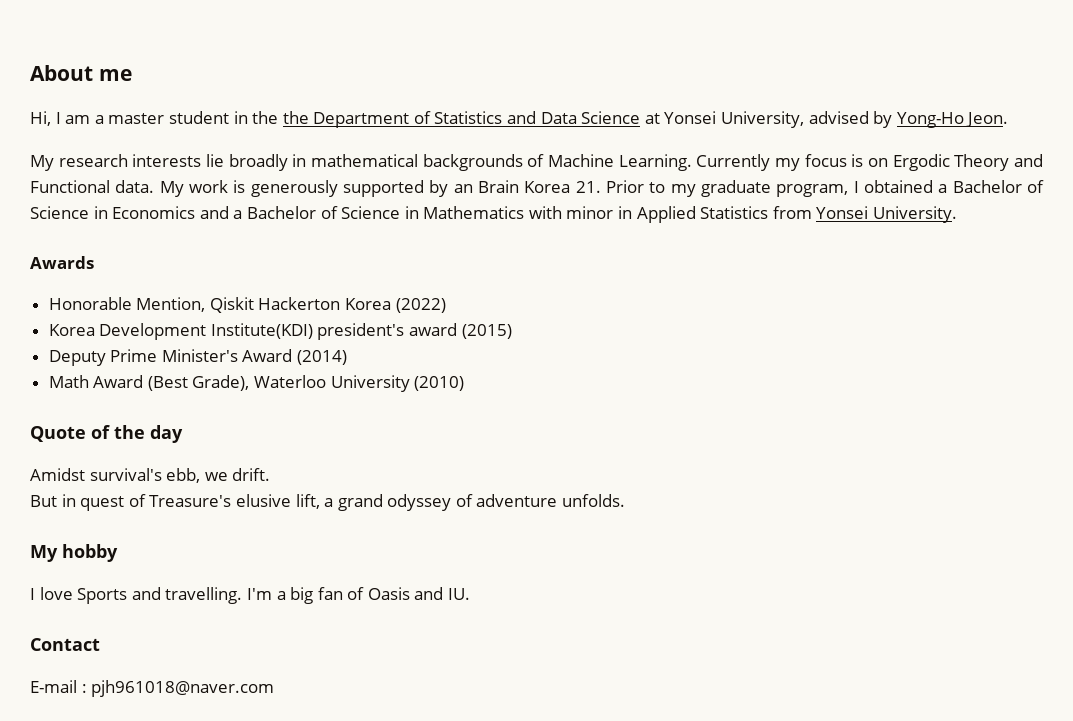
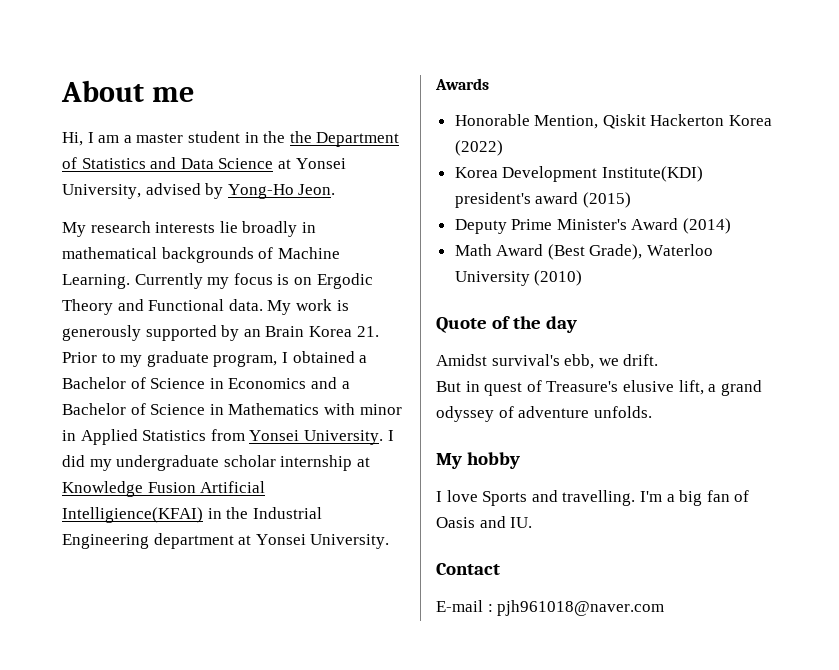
+ I did my undergraduate scholar internship at Knowledge Fusion Artificial Intelligience(KFAI) in the Industrial Engineering department at Yonsei University.

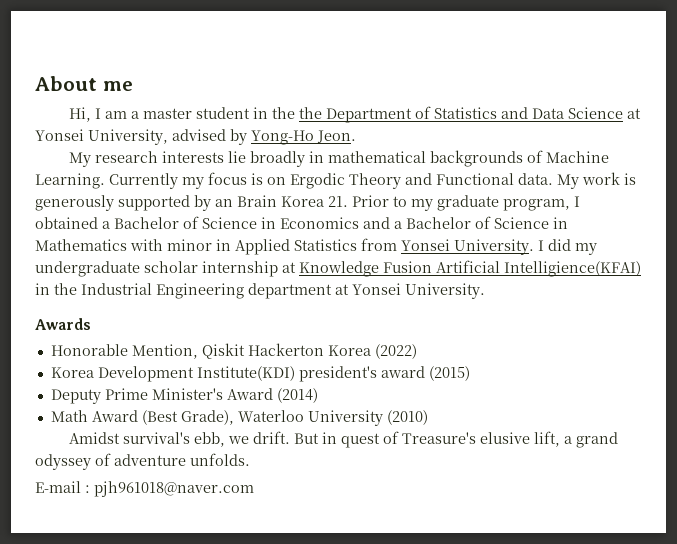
- Quote of the day
- Amidst survival's ebb, we drift.
- But in quest of Treasure's elusive lift, a grand odyssey of adventure unfolds.
+ Amidst survival's ebb, we drift. But in quest of Treasure's elusive lift, a grand odyssey of adventure unfolds.
- My hobby
- I love Sports and travelling. I'm a big fan of Oasis and IU.
- Contact

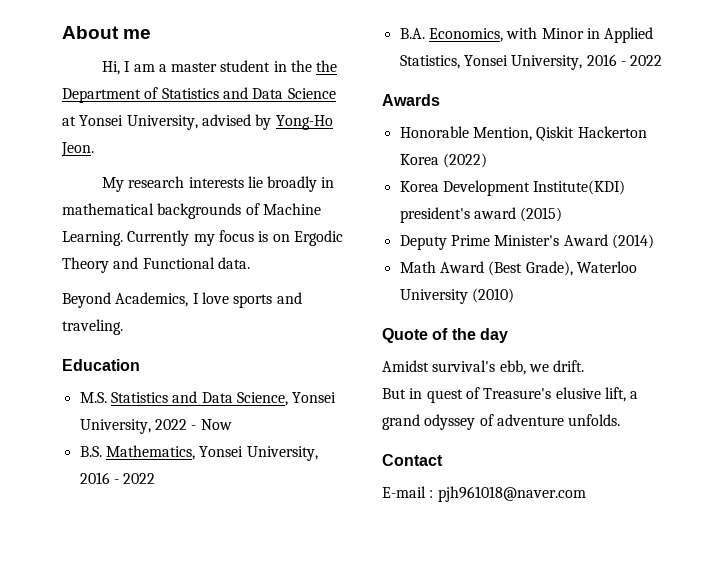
- Currently my focus is on Ergodic Theory and Functional data. My work is generously supported by an Brain Korea 21. Prior to my graduate program, I obtained a Bachelor of Science in Economics and a Bachelor of Science in Mathematics with minor in Applied Statistics from Yonsei University. I did my undergraduate scholar internship at Knowledge Fusion Artificial Intelligience(KFAI) in the Industrial Engineering department at Yonsei University.
+ Currently my focus is on Ergodic Theory and Functional data.
+ Beyond Academics, I love sports and traveling.
+ Education
+ M.S. Statistics and Data Science, Yonsei University, 2022 - Now
+ B.S. Mathematics, Yonsei University, 2016 - 2022
+ B.A. Economics, with Minor in Applied Statistics, Yonsei University, 2016 - 2022
+ Quote of the day
- Amidst survival's ebb, we drift. But in quest of Treasure's elusive lift, a grand odyssey of adventure unfolds.
+ Amidst survival's ebb, we drift.
+ But in quest of Treasure's elusive lift, a grand odyssey of adventure unfolds.
+ Contact

